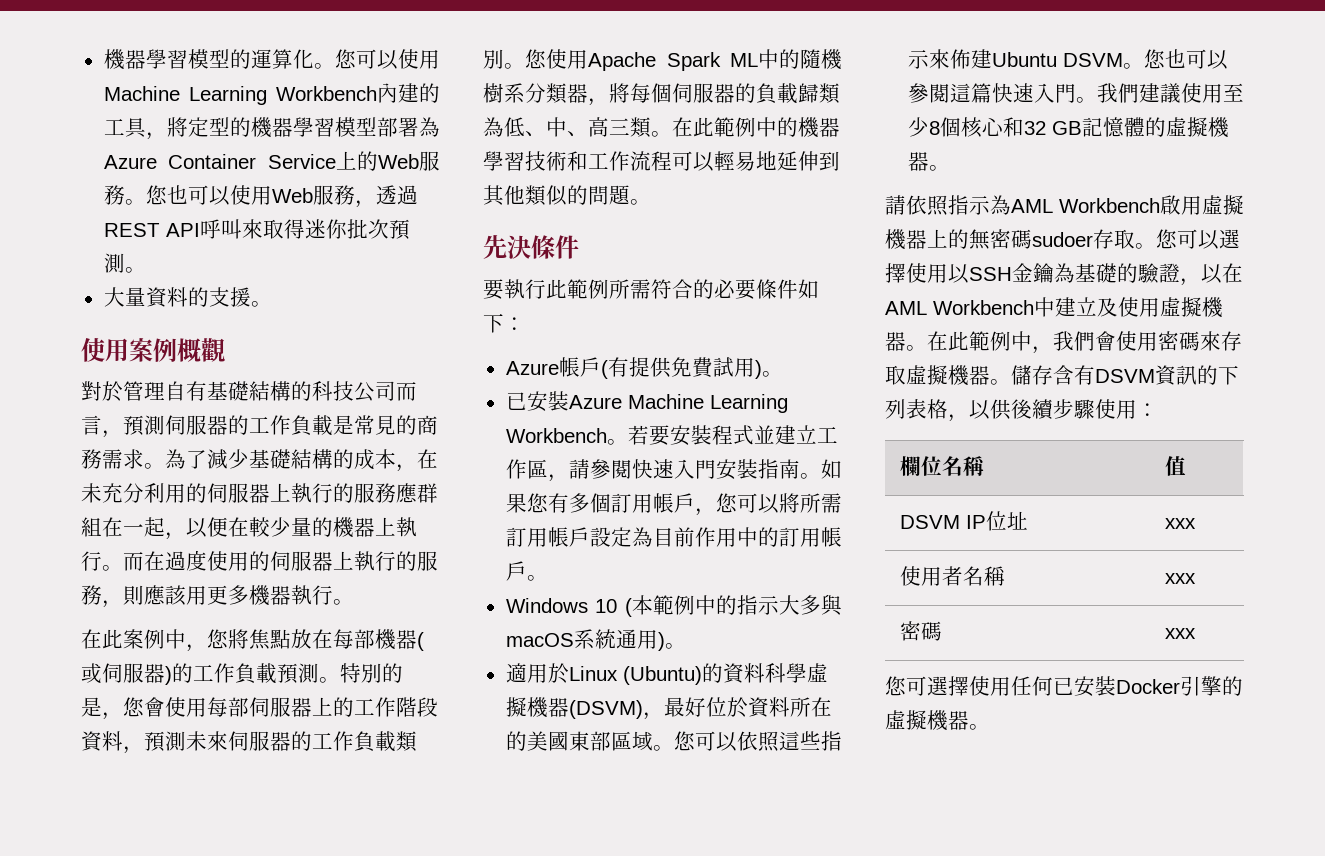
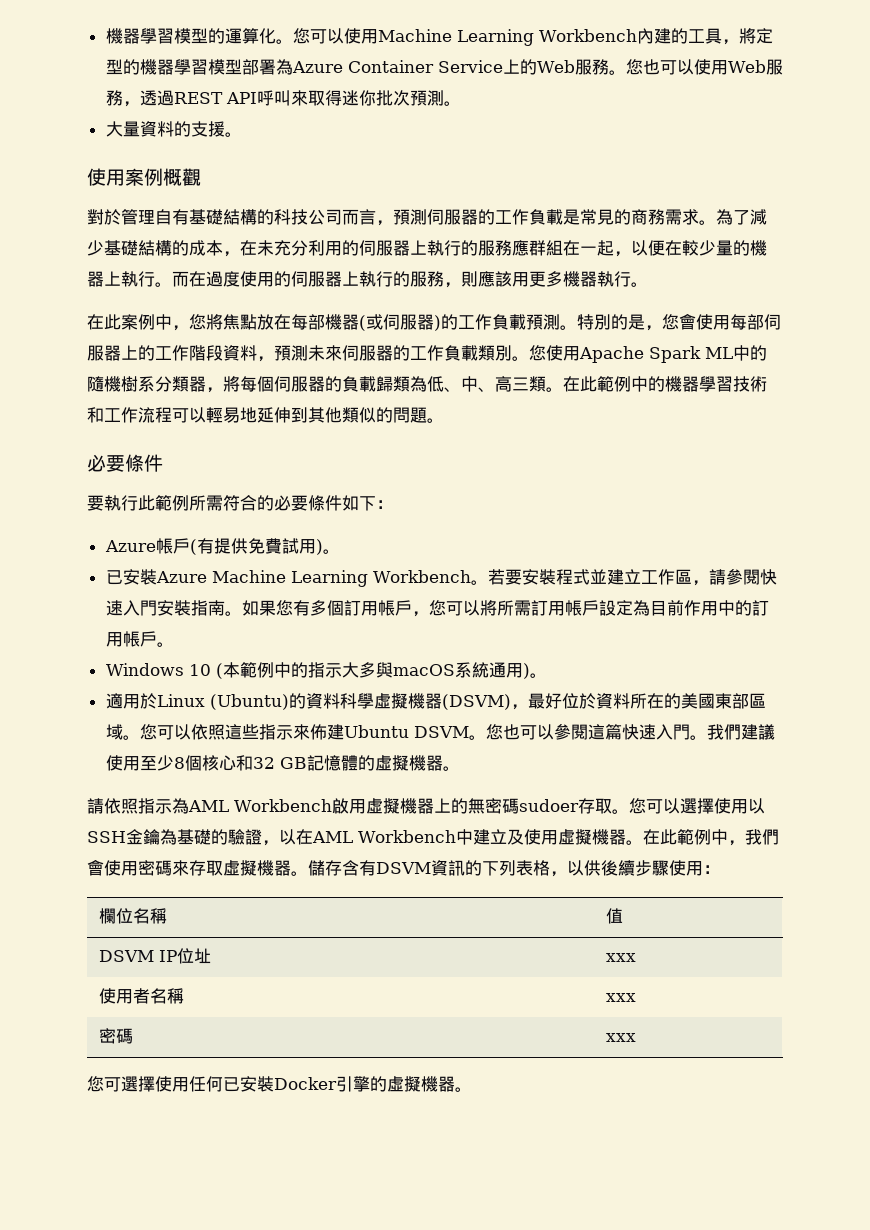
  在此範例中的機器學習技術和工作流程可以輕易地延伸到其他類似的問題。
- 先決條件
+ 必要條件

